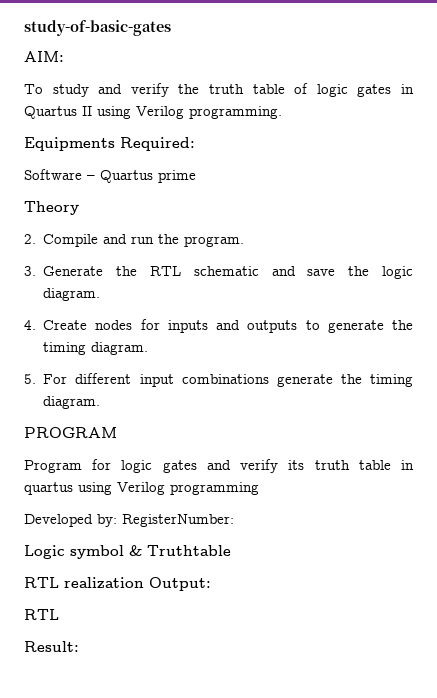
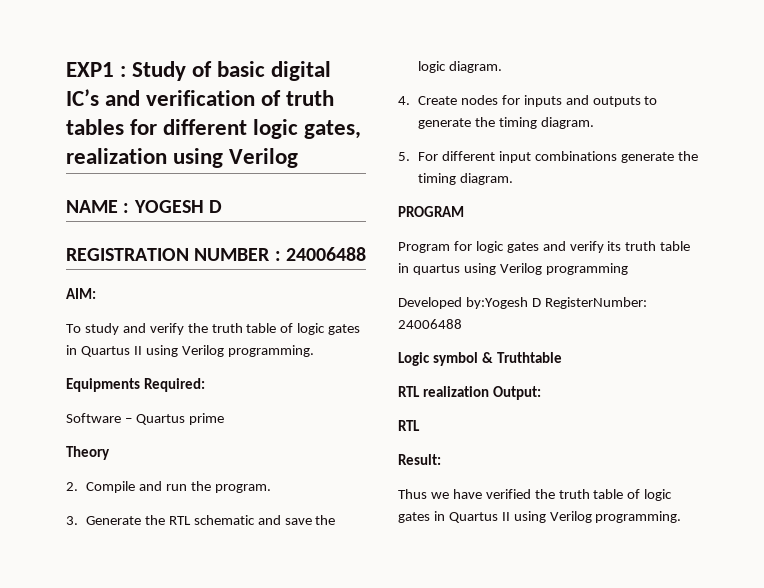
- study-of-basic-gates
+ EXP1 : Study of basic digital IC’s and verification of truth tables for different logic gates, realization using Verilog
+ NAME : YOGESH D
+ REGISTRATION NUMBER : 24006488
- Developed by: RegisterNumber:
+ Developed by:Yogesh D RegisterNumber: 24006488
+ Thus we have verified the truth table of logic gates in Quartus II using Verilog programming.

